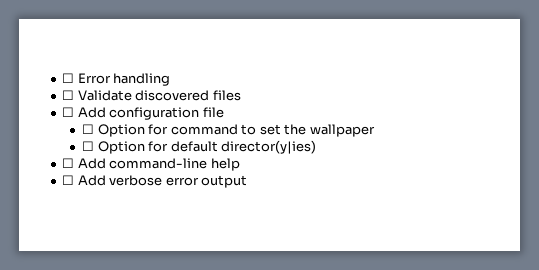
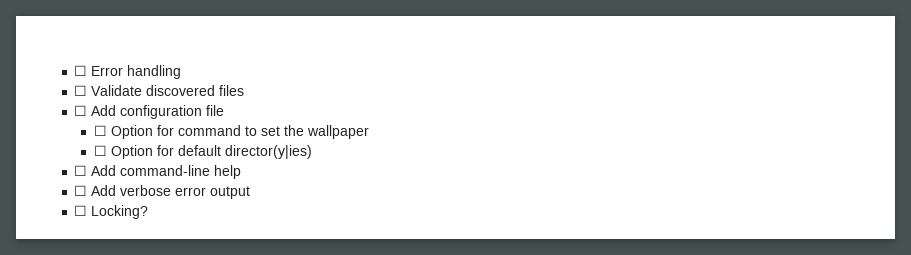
+ ☐ Locking?

